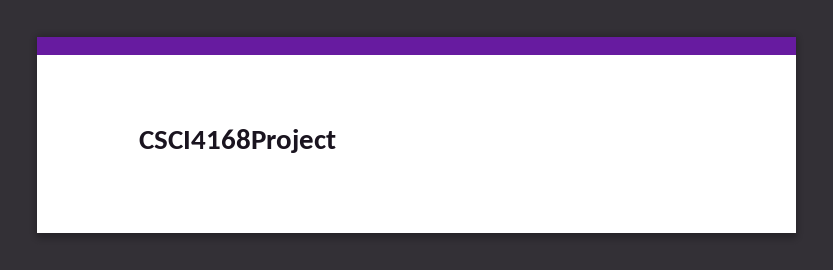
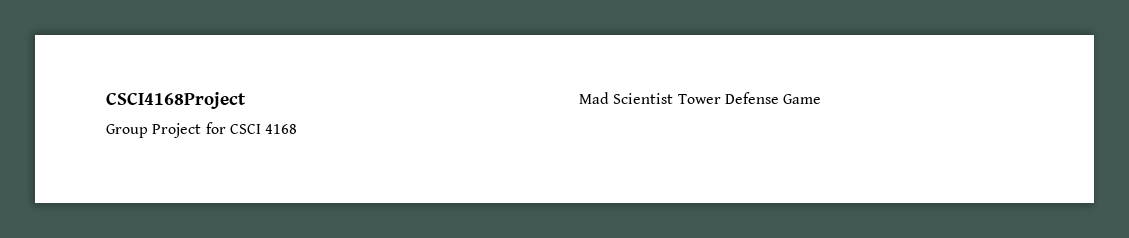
+ Group Project for CSCI 4168
+ Mad Scientist Tower Defense Game

